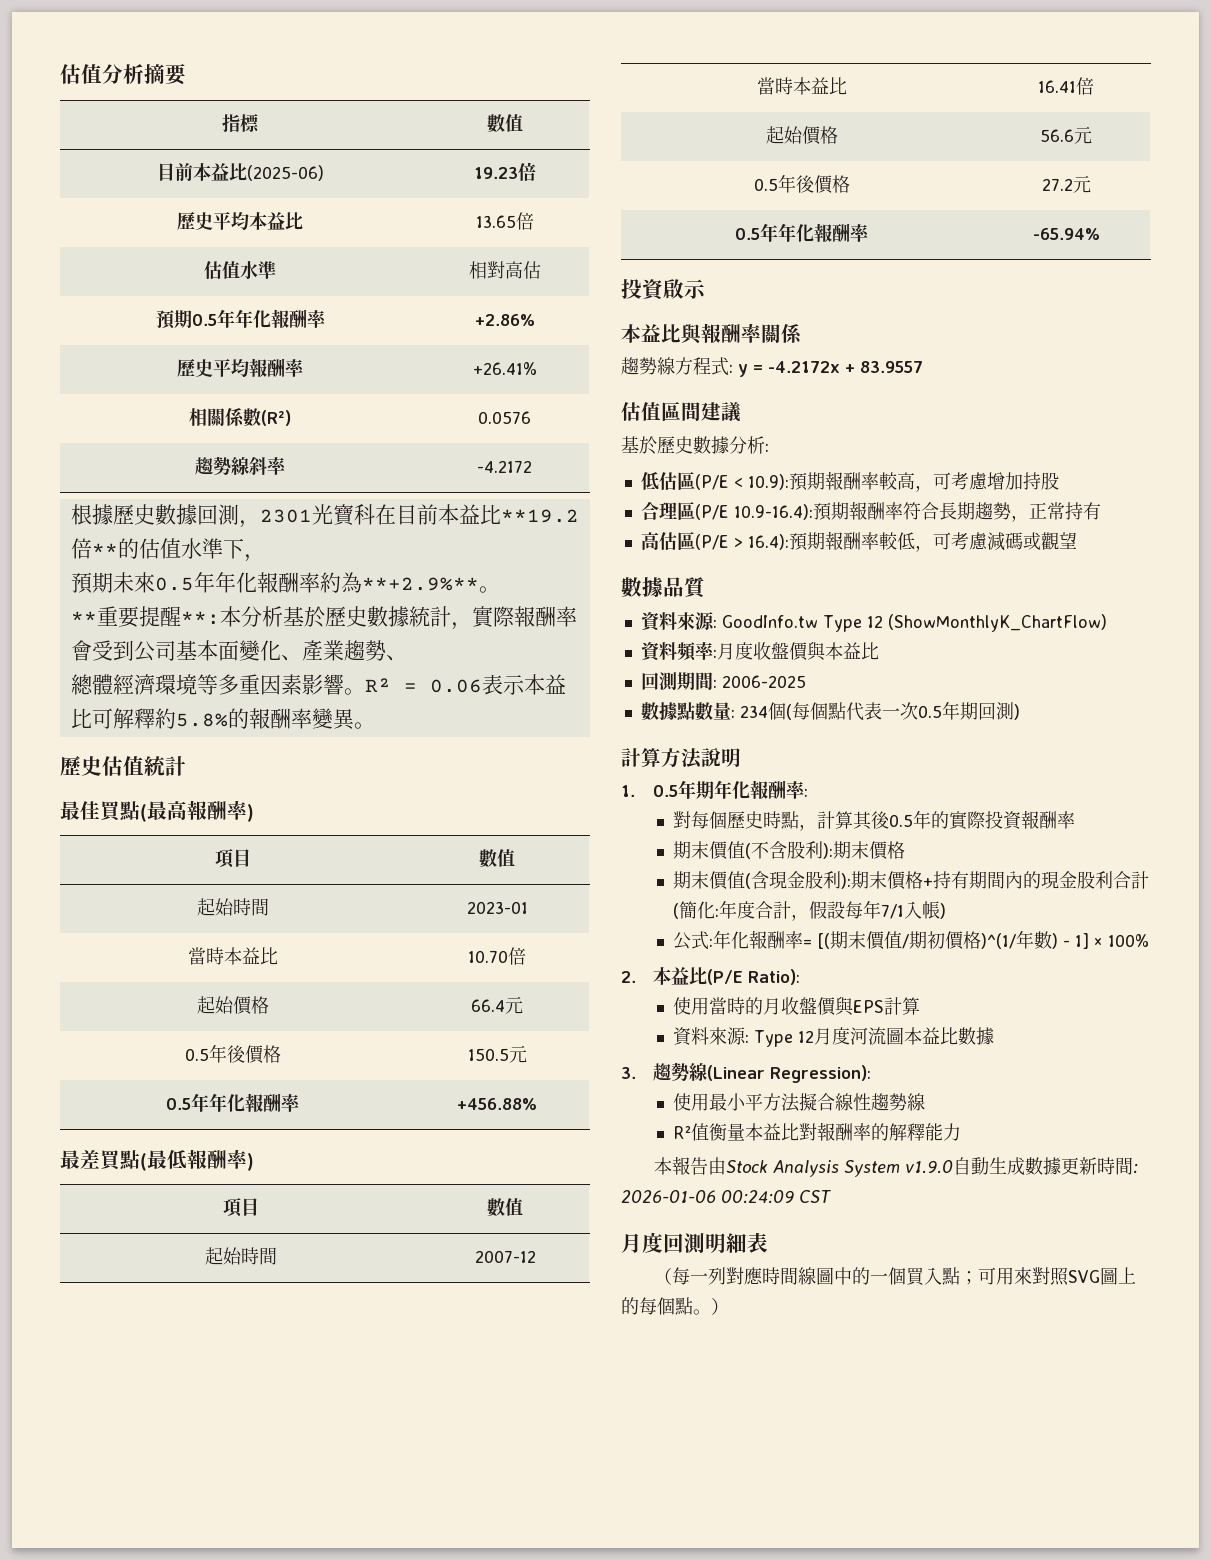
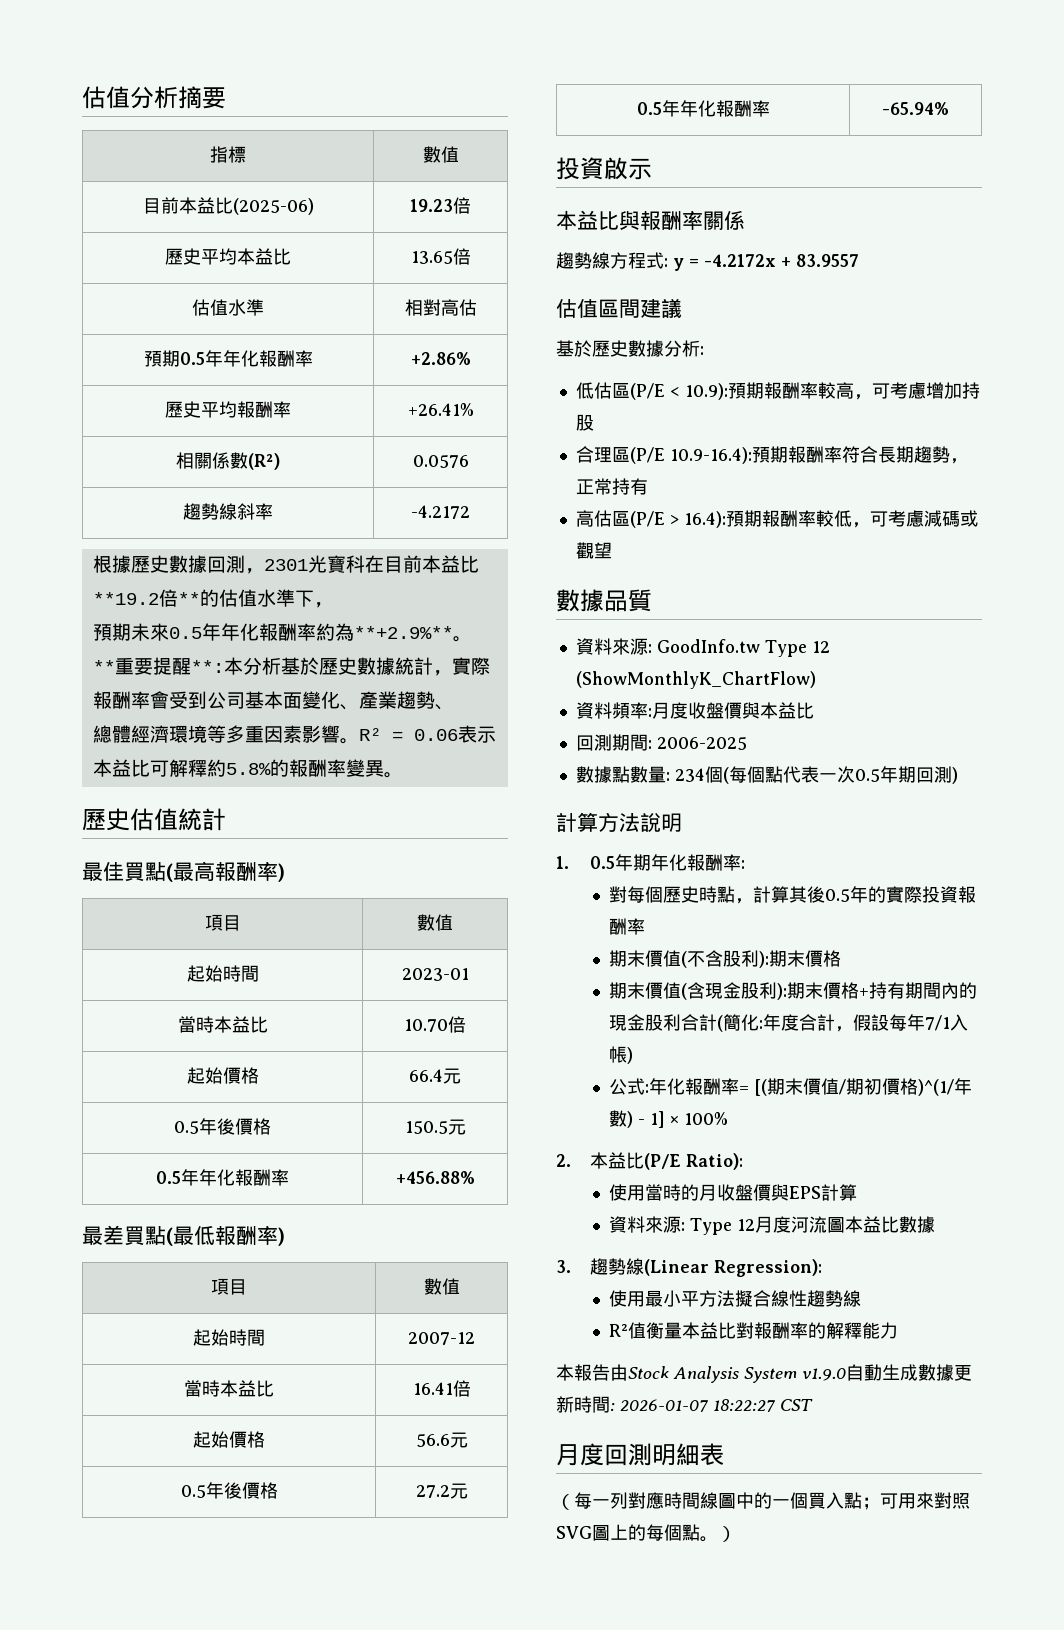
- 本報告由Stock Analysis System v1.9.0自動生成數據更新時間: 2026-01-06 00:24:09 CST
+ 本報告由Stock Analysis System v1.9.0自動生成數據更新時間: 2026-01-07 18:22:27 CST

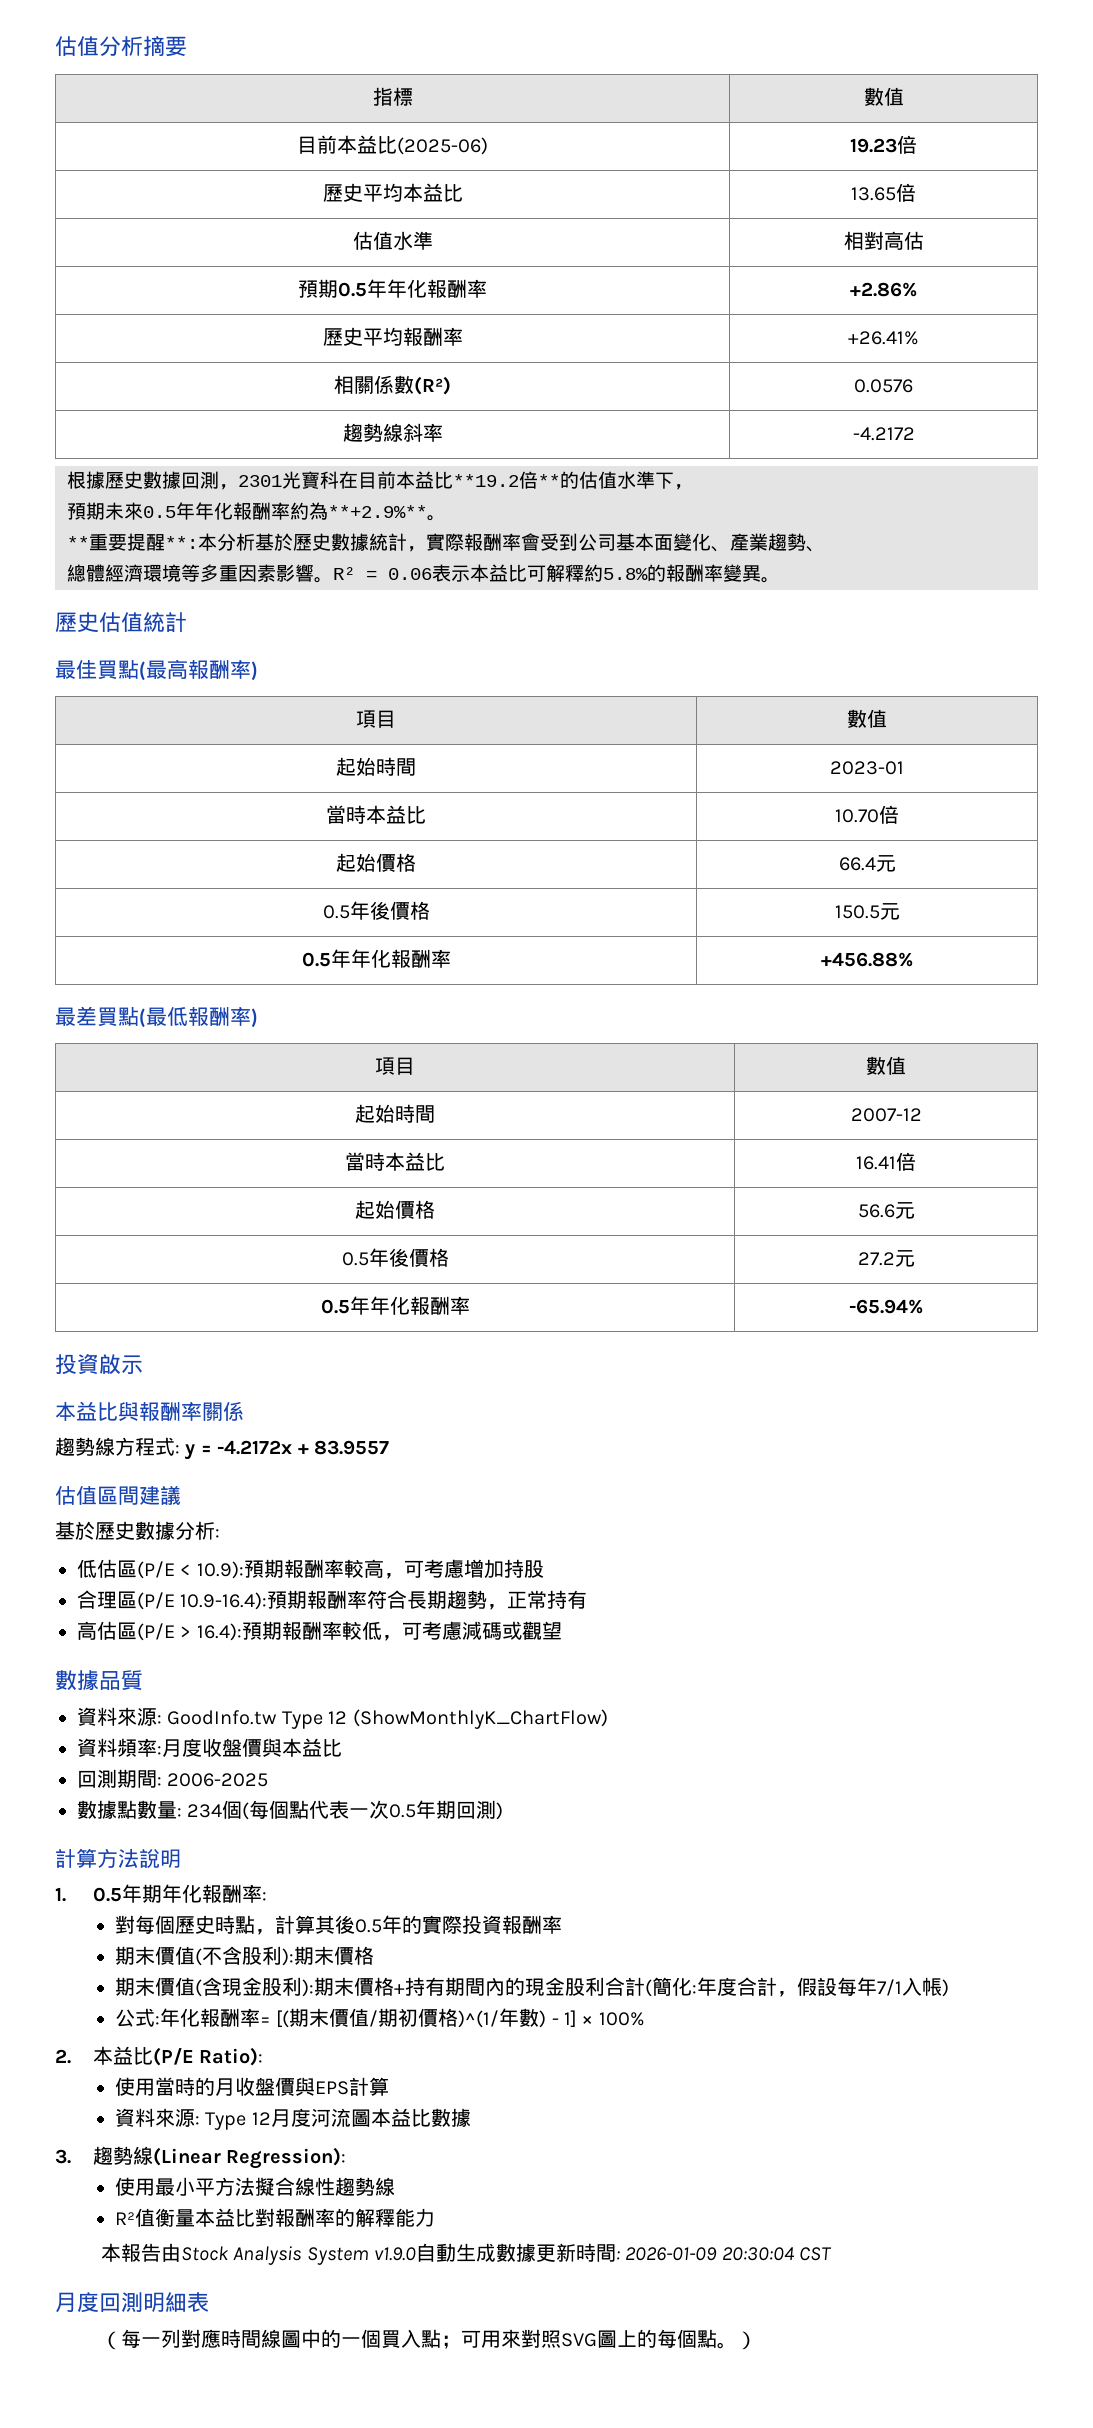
- 本報告由Stock Analysis System v1.9.0自動生成數據更新時間: 2026-01-07 18:22:27 CST
+ 本報告由Stock Analysis System v1.9.0自動生成數據更新時間: 2026-01-09 20:30:04 CST

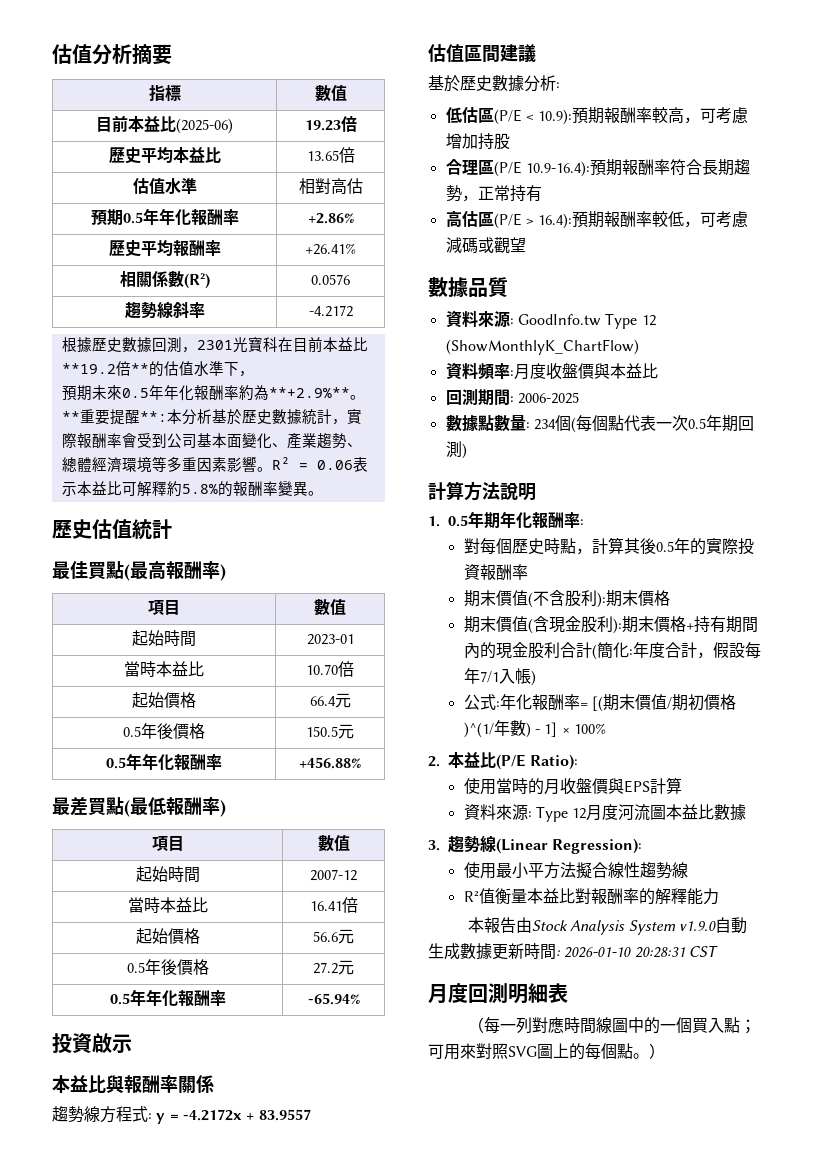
- 本報告由Stock Analysis System v1.9.0自動生成數據更新時間: 2026-01-09 20:30:04 CST
+ 本報告由Stock Analysis System v1.9.0自動生成數據更新時間: 2026-01-10 20:28:31 CST

